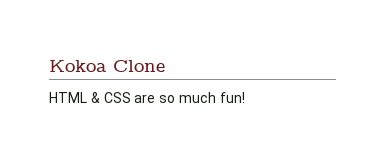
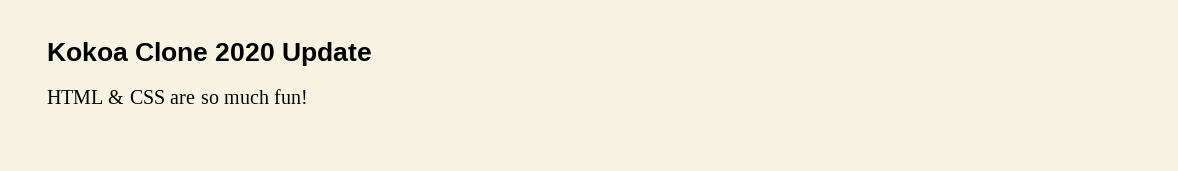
- Kokoa Clone
+ Kokoa Clone 2020 Update

